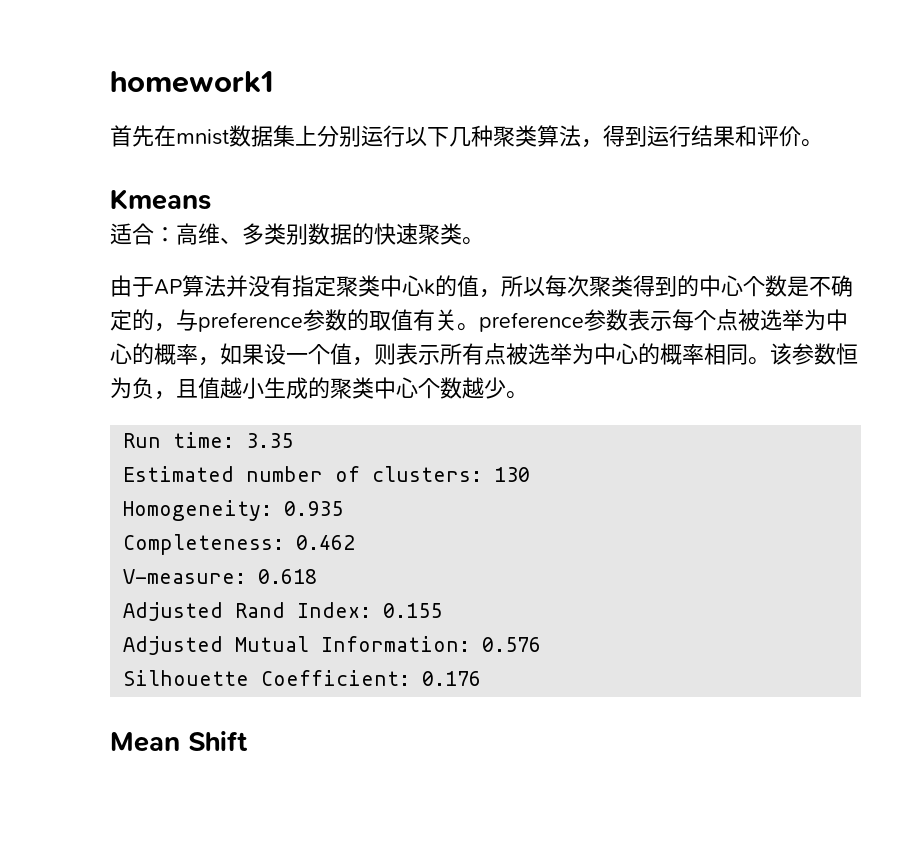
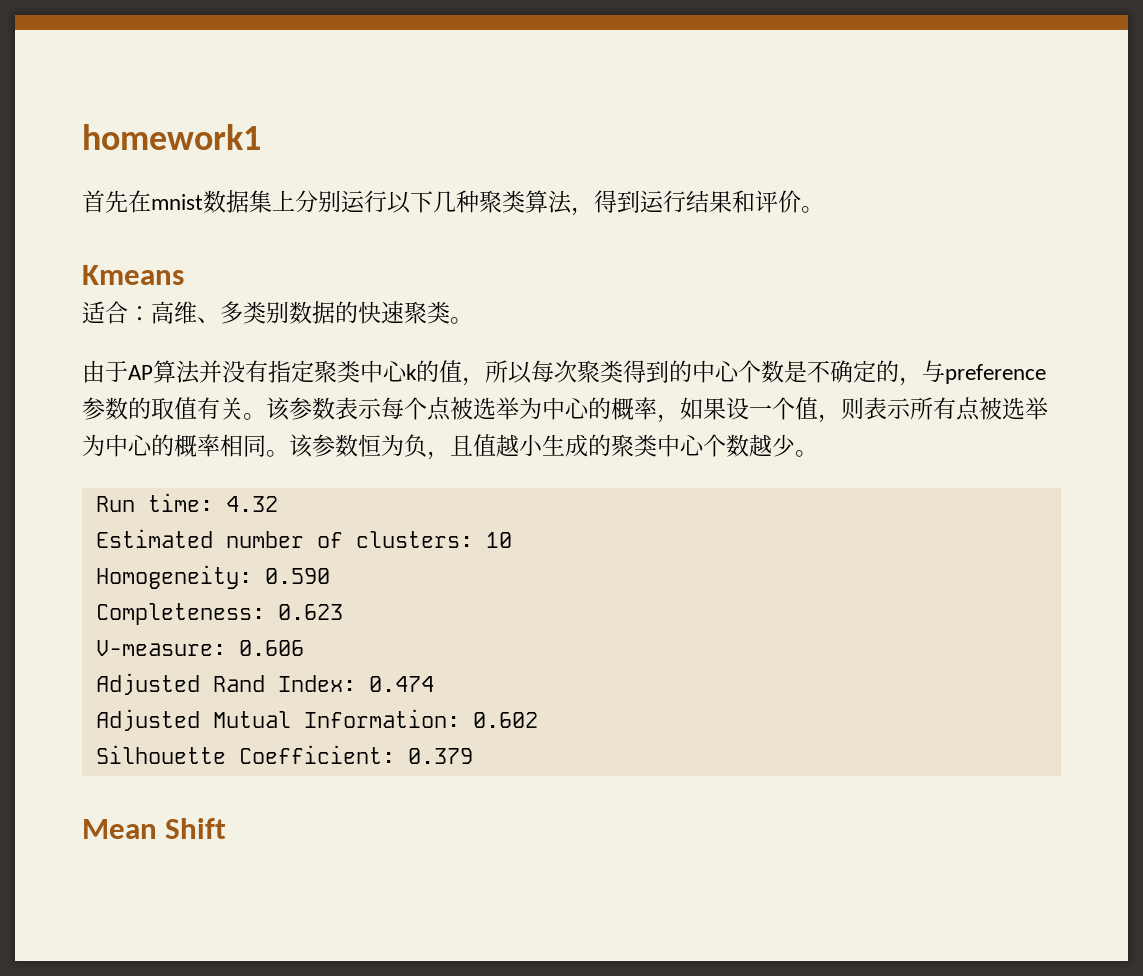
- 由于AP算法并没有指定聚类中心k的值，所以每次聚类得到的中心个数是不确定的，与preference参数的取值有关。preference参数表示每个点被选举为中心的概率，如果设一个值，则表示所有点被选举为中心的概率相同。
+ 由于AP算法并没有指定聚类中心k的值，所以每次聚类得到的中心个数是不确定的，与preference参数的取值有关。该参数表示每个点被选举为中心的概率，如果设一个值，则表示所有点被选举为中心的概率相同。
- Run time: 3.35
+ Run time: 4.32
- Estimated number of clusters: 130
+ Estimated number of clusters: 10
- Homogeneity: 0.935
+ Homogeneity: 0.590
- Completeness: 0.462
+ Completeness: 0.623
- V-measure: 0.618
+ V-measure: 0.606
- Adjusted Rand Index: 0.155
+ Adjusted Rand Index: 0.474
- Adjusted Mutual Information: 0.576
+ Adjusted Mutual Information: 0.602
- Silhouette Coefficient: 0.176
+ Silhouette Coefficient: 0.379

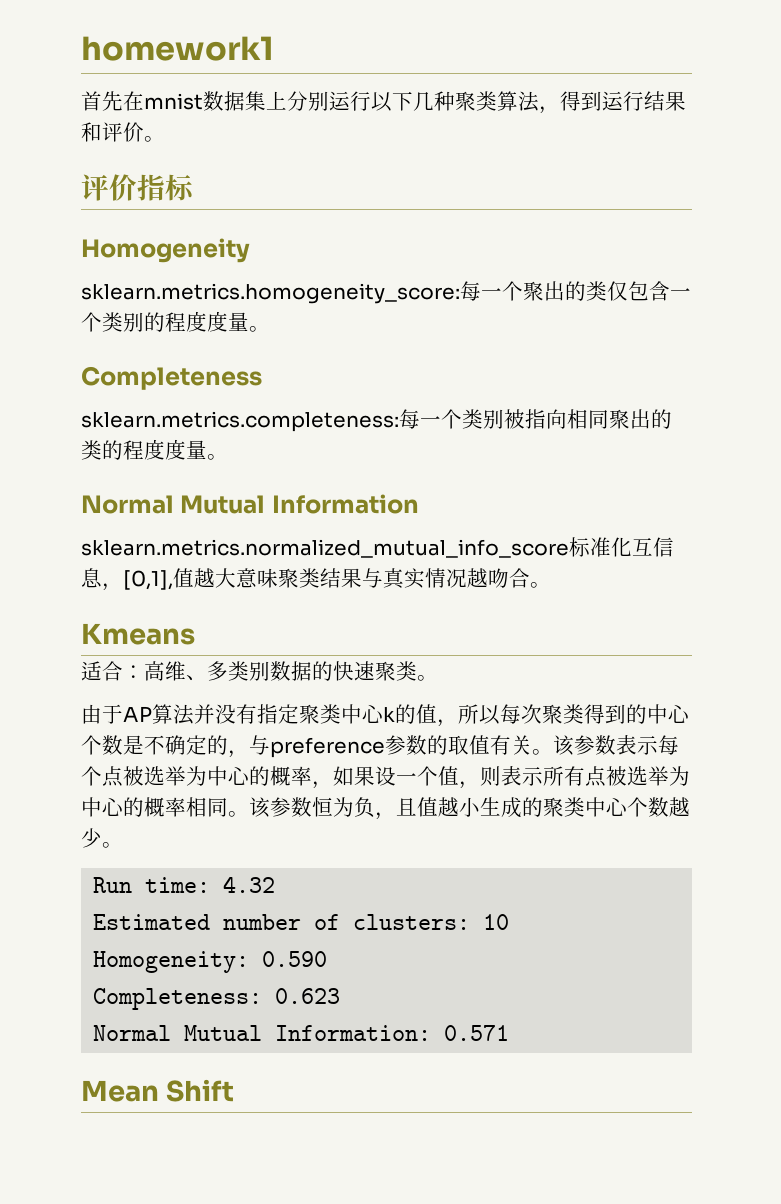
+ 评价指标
+ Homogeneity
+ sklearn.metrics.homogeneity_score:每一个聚出的类仅包含一个类别的程度度量。
+ Completeness
+ sklearn.metrics.completeness:每一个类别被指向相同聚出的类的程度度量。
+ Normal Mutual Information
+ sklearn.metrics.normalized_mutual_info_score标准化互信息，[0,1],值越大意味聚类结果与真实情况越吻合。
- V-measure: 0.606
- Adjusted Rand Index: 0.474
- Adjusted Mutual Information: 0.602
- Silhouette Coefficient: 0.379
+ Normal Mutual Information: 0.571

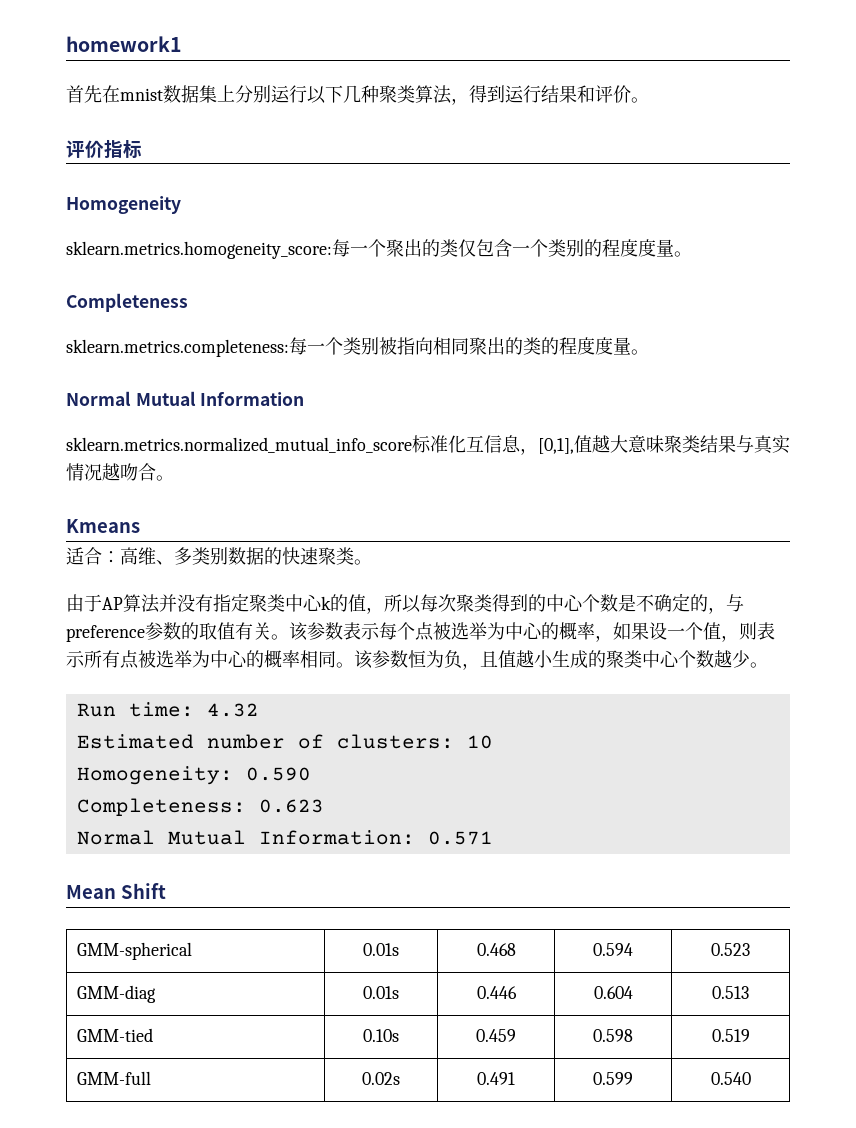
+ GMM-spherical | 0.01s | 0.468 | 0.594 | 0.523
+ GMM-diag | 0.01s | 0.446 | 0.604 | 0.513
+ GMM-tied | 0.10s | 0.459 | 0.598 | 0.519
+ GMM-full | 0.02s | 0.491 | 0.599 | 0.540

